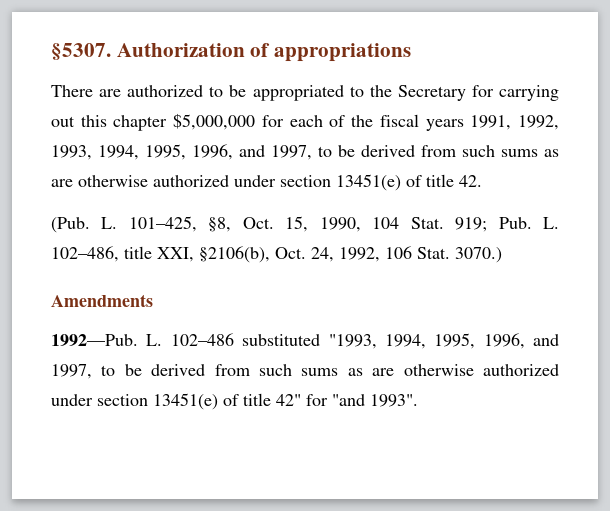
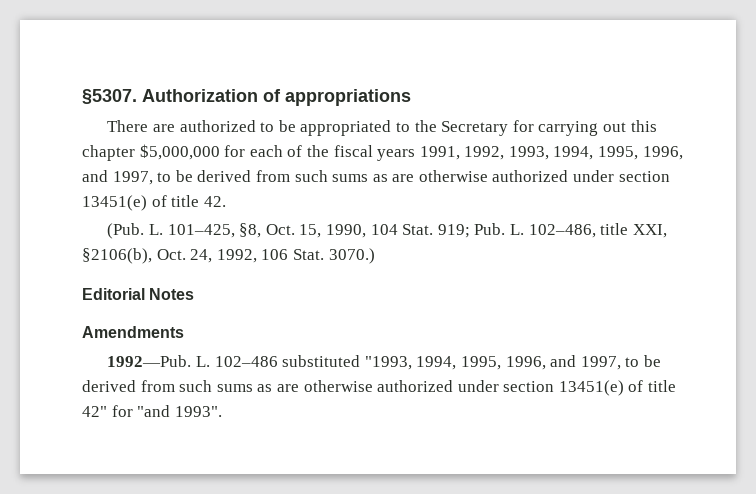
+ Editorial Notes

